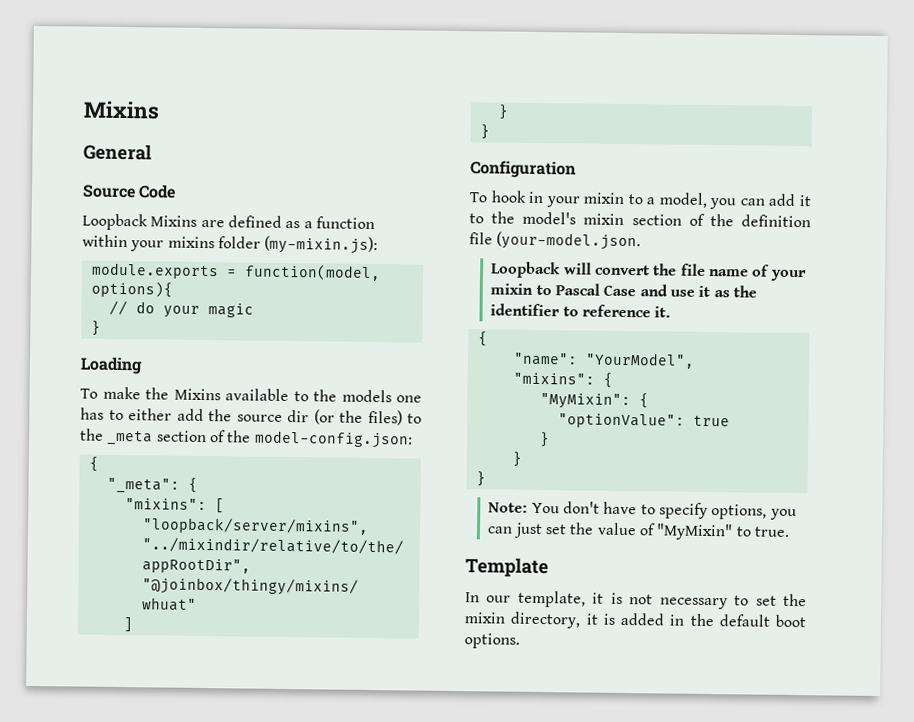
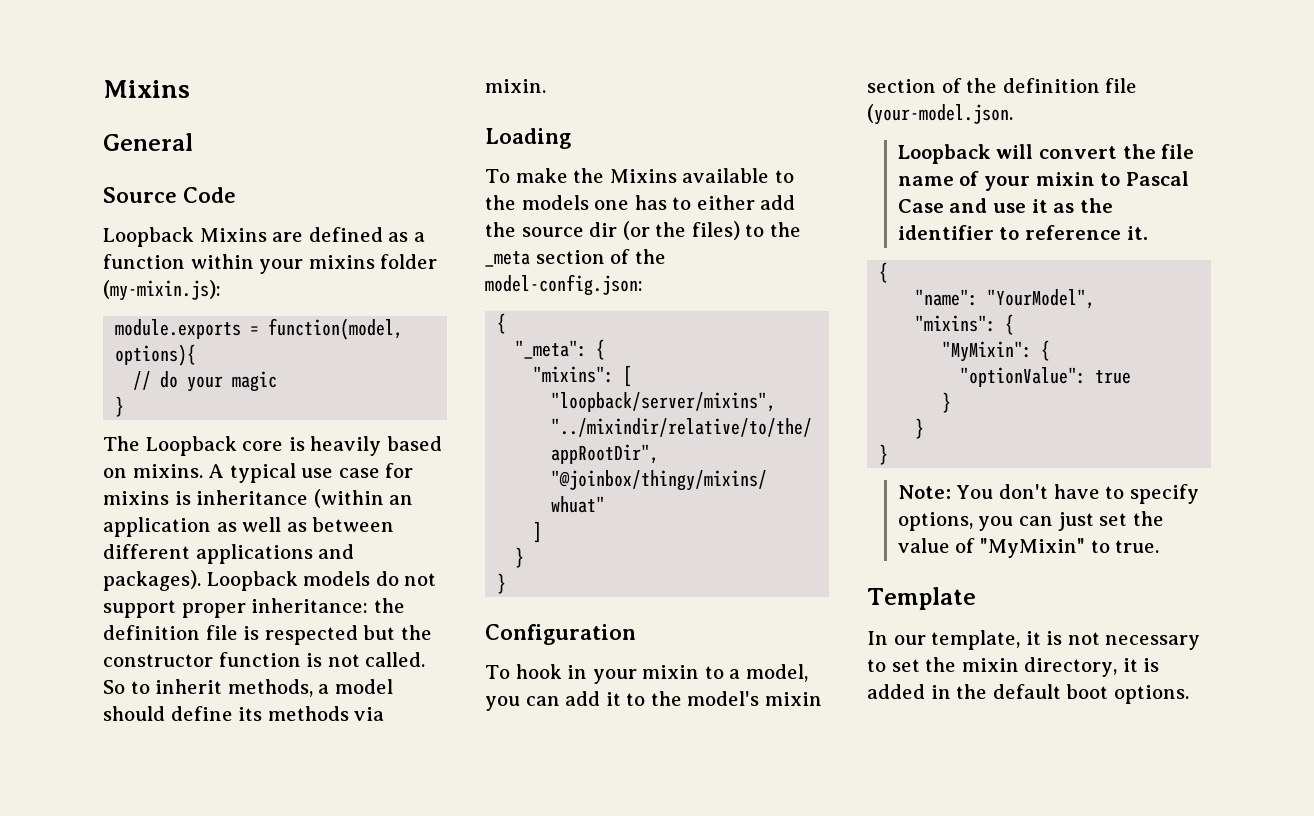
+ The Loopback core is heavily based on mixins. A typical use case for mixins is inheritance (within an application as well as between different applications and packages). Loopback models do not support proper inheritance: the definition file is respected but the constructor function is not called. So to inherit methods, a model should define its methods via mixin.

